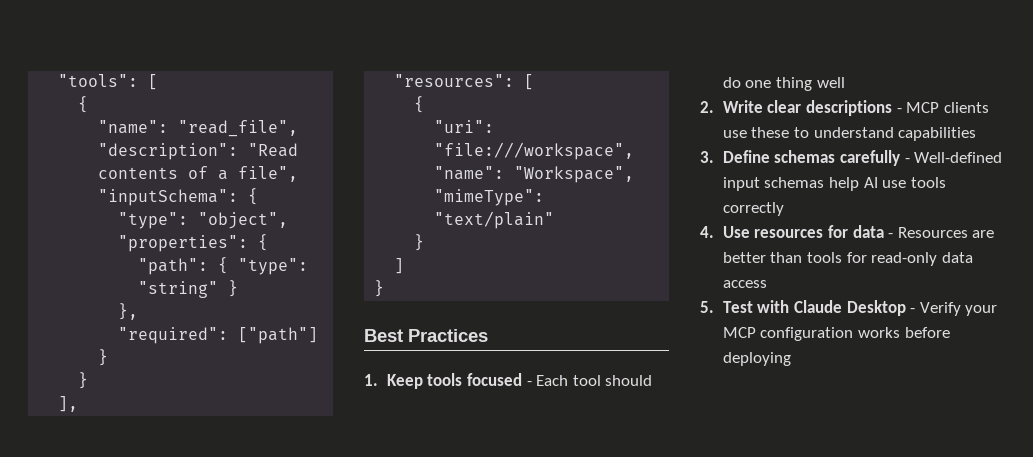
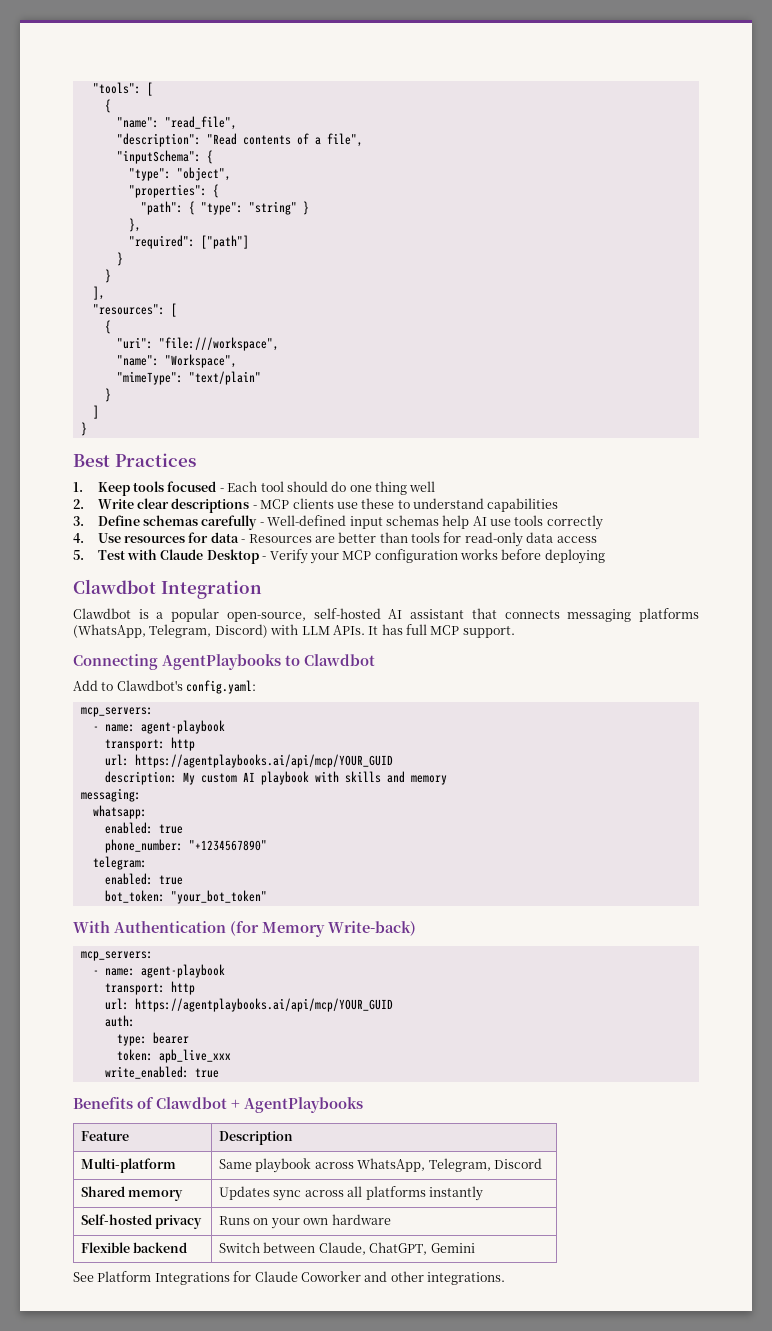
+ Clawdbot Integration
+ Clawdbot is a popular open-source, self-hosted AI assistant that connects messaging platforms (WhatsApp, Telegram, Discord) with LLM APIs. It has full MCP support.
+ Connecting AgentPlaybooks to Clawdbot
+ Add to Clawdbot's config.yaml:
+ mcp_servers:
+ - name: agent-playbook
+ transport: http
+ url: https://agentplaybooks.ai/api/mcp/YOUR_GUID
+ description: My custom AI playbook with skills and memory
+ messaging:
+ whatsapp:
+ enabled: true
+ phone_number: "+1234567890"
+ telegram:
+ enabled: true
+ bot_token: "your_bot_token"
+ With Authentication (for Memory Write-back)
+ mcp_servers:
+ - name: agent-playbook
+ transport: http
+ url: https://agentplaybooks.ai/api/mcp/YOUR_GUID
+ auth:
+ type: bearer
+ token: apb_live_xxx
+ write_enabled: true
+ Benefits of Clawdbot + AgentPlaybooks
+ Feature | Description
+ Multi-platform | Same playbook across WhatsApp, Telegram, Discord
+ Shared memory | Updates sync across all platforms instantly
+ Self-hosted privacy | Runs on your own hardware
+ Flexible backend | Switch between Claude, ChatGPT, Gemini
+ See Platform Integrations for Claude Coworker and other integrations.

